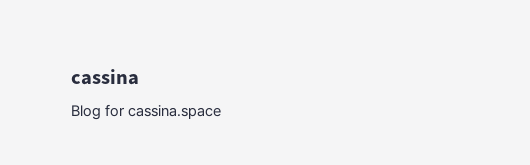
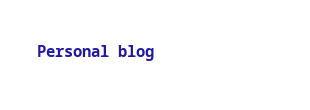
- cassina
- Blog for cassina.space
+ Personal blog

